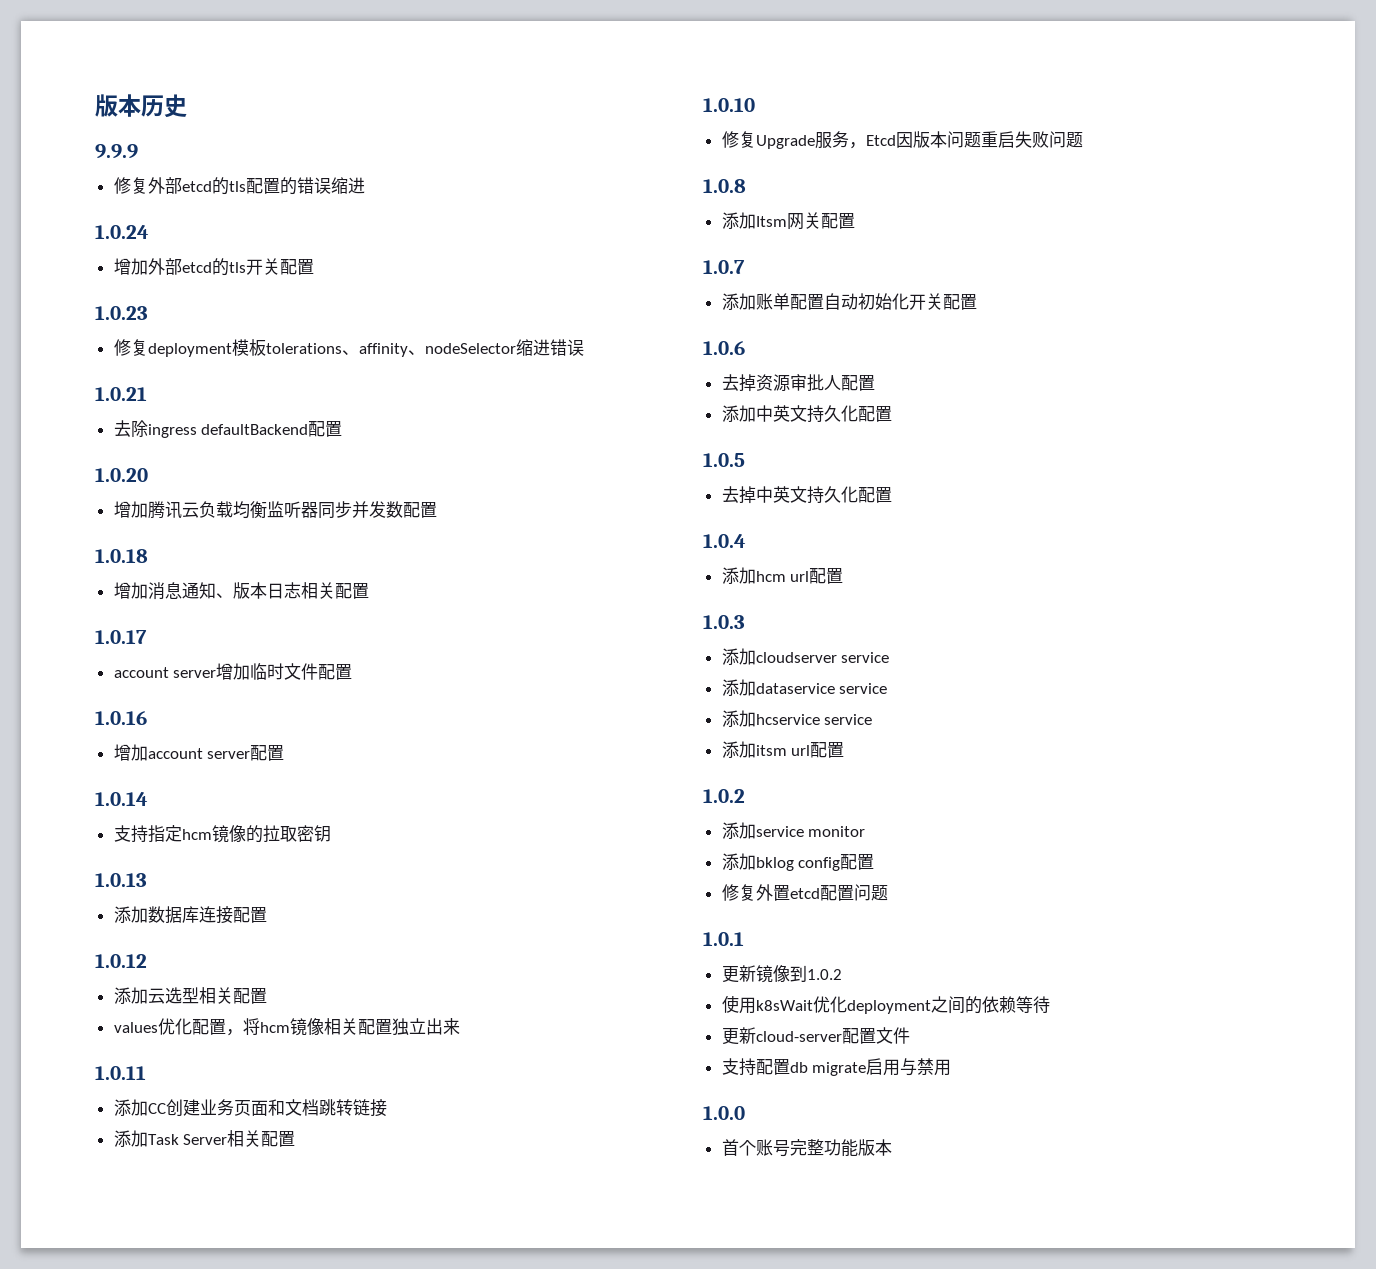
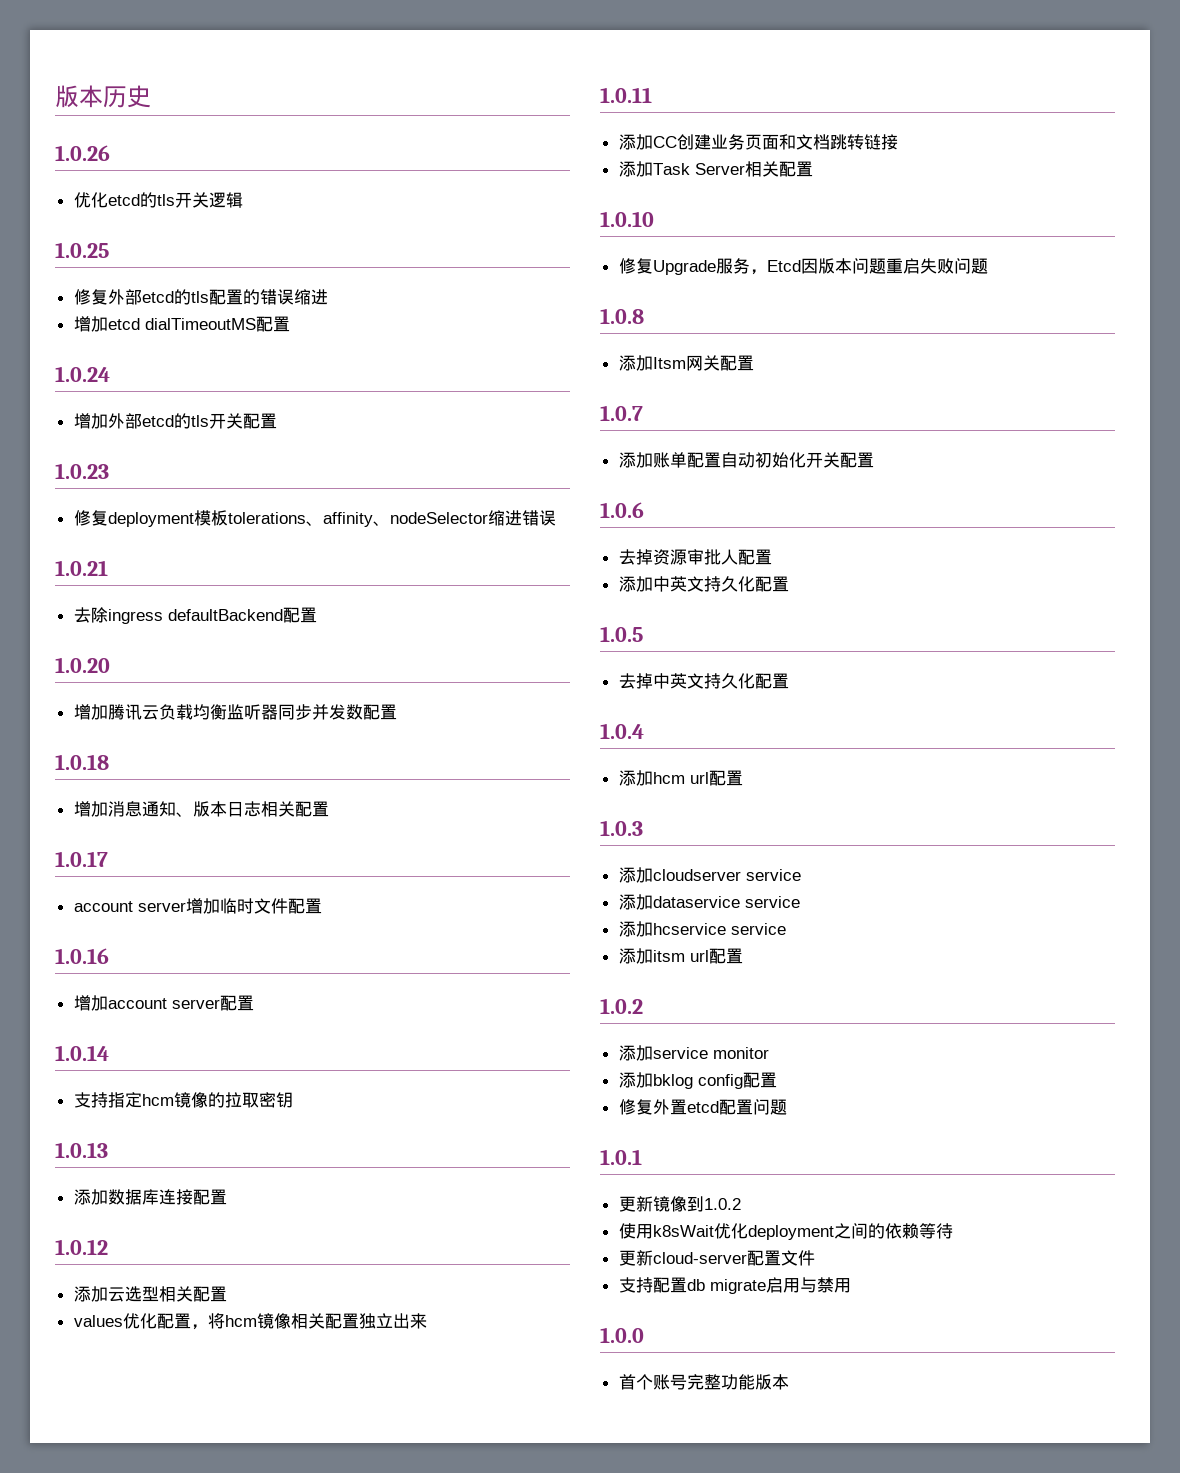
- 9.9.9
+ 1.0.26
+ 优化etcd的tls开关逻辑
+ 1.0.25
+ 增加etcd dialTimeoutMS配置

